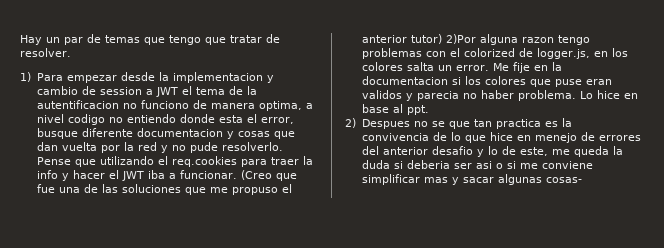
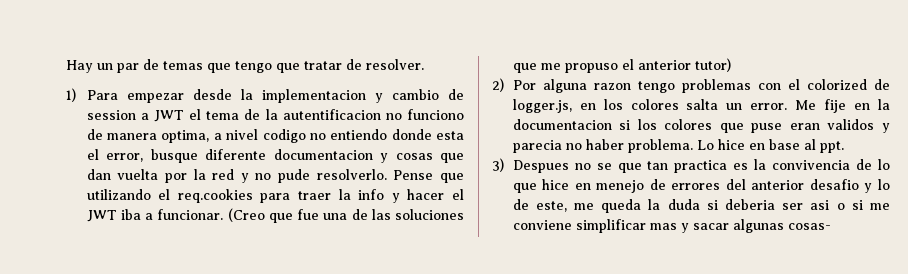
- (Creo que fue una de las soluciones que me propuso el anterior tutor) 2)Por alguna razon tengo problemas con el colorized de logger.js, en los colores salta un error.
+ (Creo que fue una de las soluciones que me propuso el anterior tutor)
+ 2) Por alguna razon tengo problemas con el colorized de logger.js, en los colores salta un error.
- 2) Despues no se que tan practica es la convivencia de lo que hice en menejo de errores del anterior desafio y lo de este, me queda la duda si deberia ser asi o si me conviene simplificar mas y sacar algunas cosas-
+ 3) Despues no se que tan practica es la convivencia de lo que hice en menejo de errores del anterior desafio y lo de este, me queda la duda si deberia ser asi o si me conviene simplificar mas y sacar algunas cosas-

